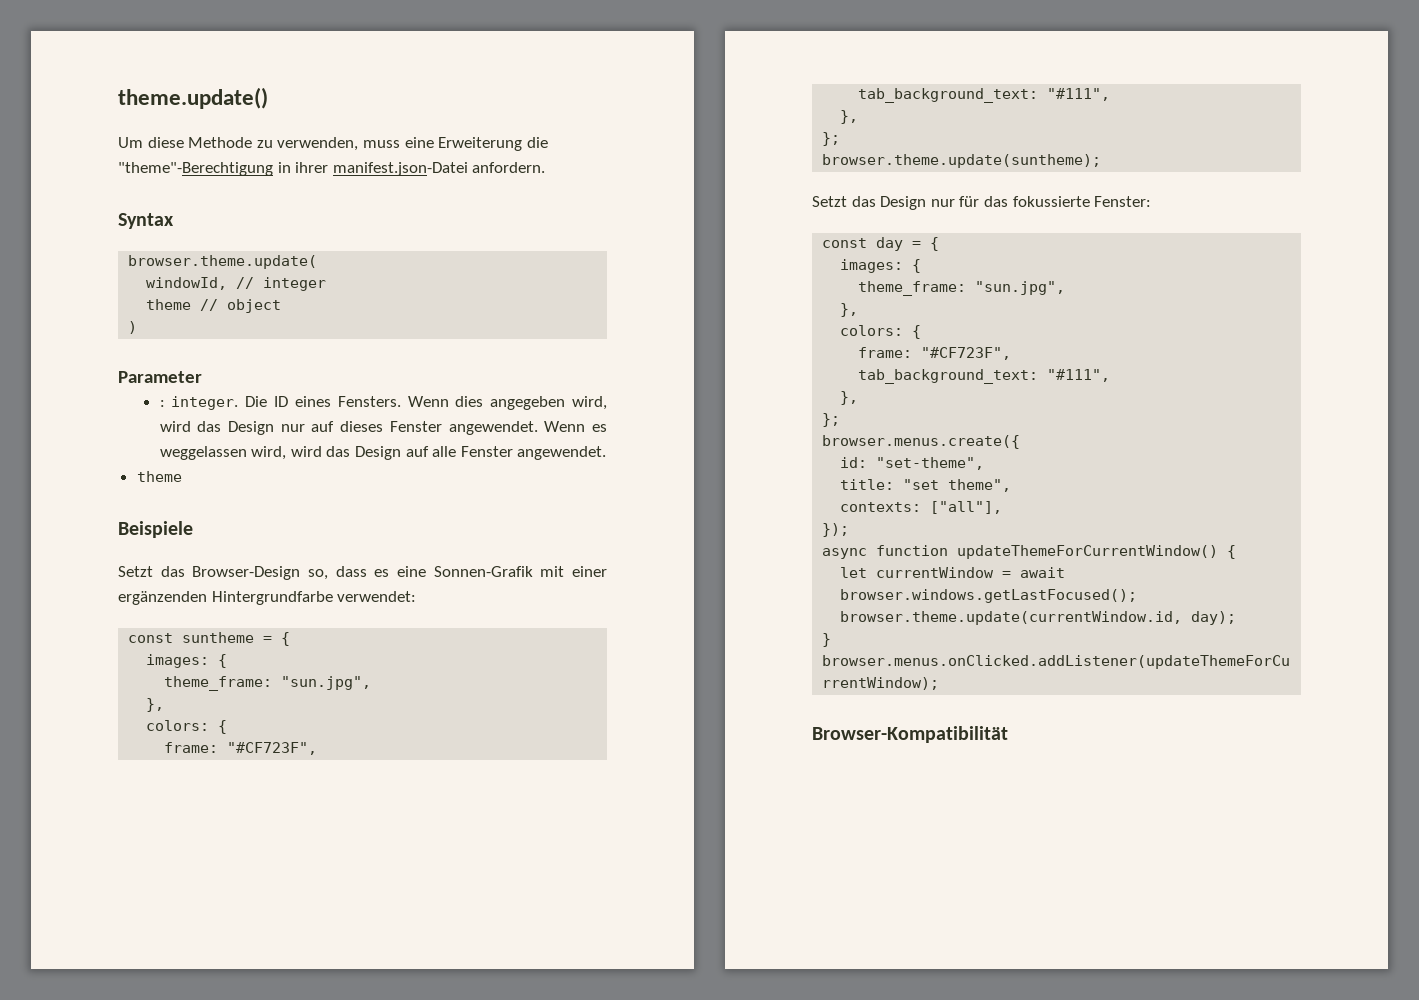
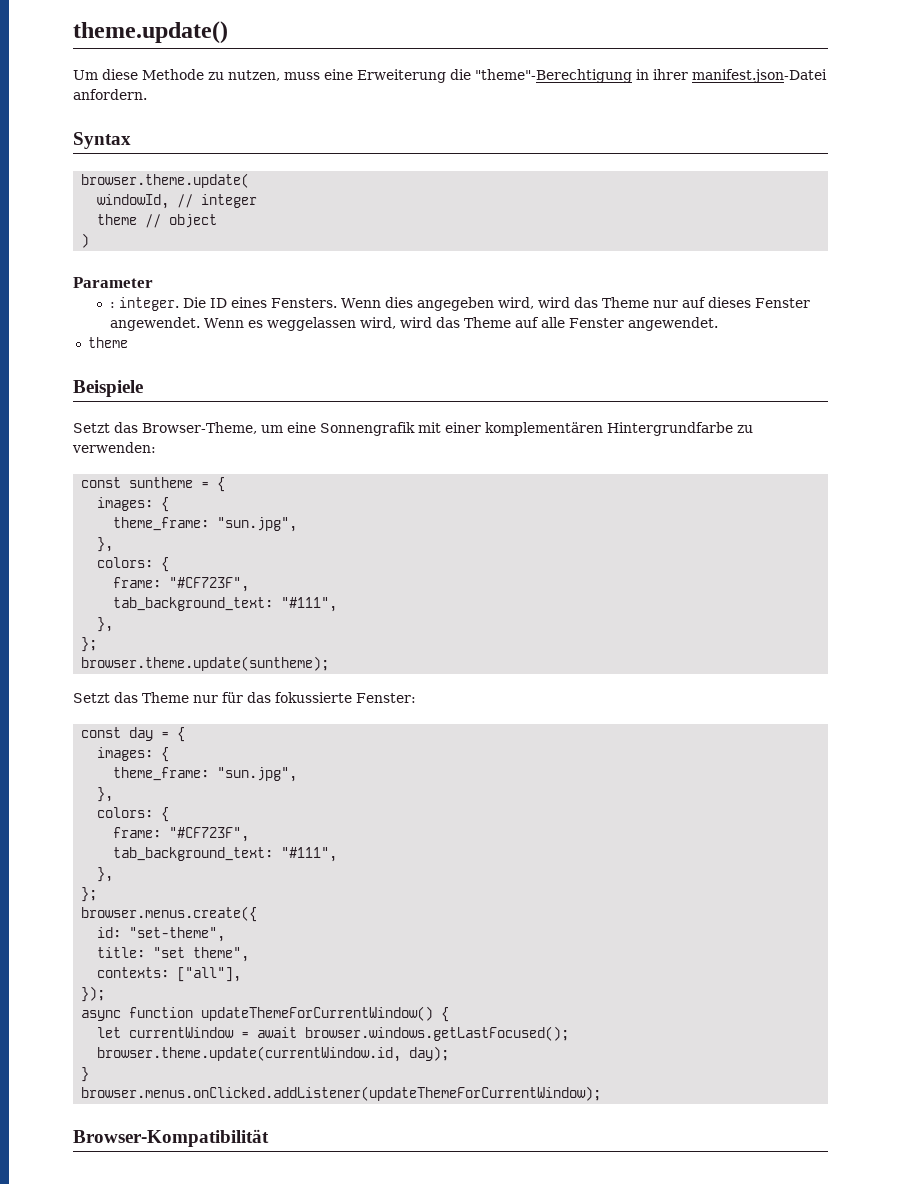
- Um diese Methode zu verwenden, muss eine Erweiterung die "theme"-Berechtigung in ihrer manifest.json-Datei anfordern.
+ Um diese Methode zu nutzen, muss eine Erweiterung die "theme"-Berechtigung in ihrer manifest.json-Datei anfordern.
- Wenn dies angegeben wird, wird das Design nur auf dieses Fenster angewendet.
+ Wenn dies angegeben wird, wird das Theme nur auf dieses Fenster angewendet.
- Wenn es weggelassen wird, wird das Design auf alle Fenster angewendet.
+ Wenn es weggelassen wird, wird das Theme auf alle Fenster angewendet.
- Setzt das Browser-Design so, dass es eine Sonnen-Grafik mit einer ergänzenden Hintergrundfarbe verwendet:
+ Setzt das Browser-Theme, um eine Sonnengrafik mit einer komplementären Hintergrundfarbe zu verwenden:
- Setzt das Design nur für das fokussierte Fenster:
+ Setzt das Theme nur für das fokussierte Fenster:

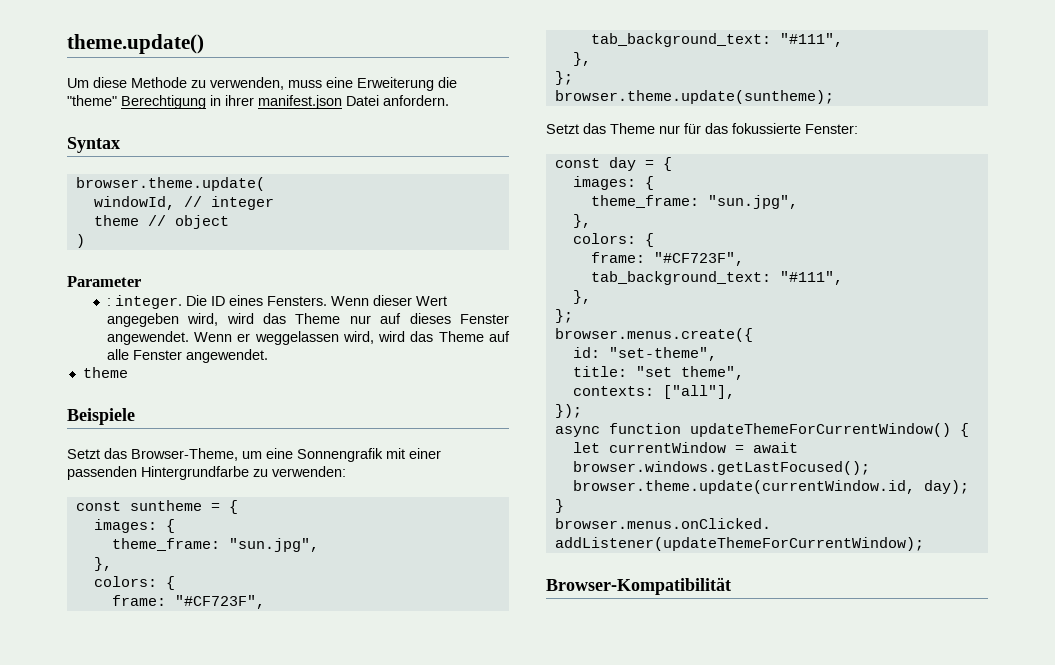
- Um diese Methode zu nutzen, muss eine Erweiterung die "theme"-Berechtigung in ihrer manifest.json-Datei anfordern.
+ Um diese Methode zu verwenden, muss eine Erweiterung die "theme" Berechtigung in ihrer manifest.json Datei anfordern.
- Wenn dies angegeben wird, wird das Theme nur auf dieses Fenster angewendet.
+ Wenn dieser Wert angegeben wird, wird das Theme nur auf dieses Fenster angewendet.
- Wenn es weggelassen wird, wird das Theme auf alle Fenster angewendet.
+ Wenn er weggelassen wird, wird das Theme auf alle Fenster angewendet.
- Setzt das Browser-Theme, um eine Sonnengrafik mit einer komplementären Hintergrundfarbe zu verwenden:
+ Setzt das Browser-Theme, um eine Sonnengrafik mit einer passenden Hintergrundfarbe zu verwenden:

